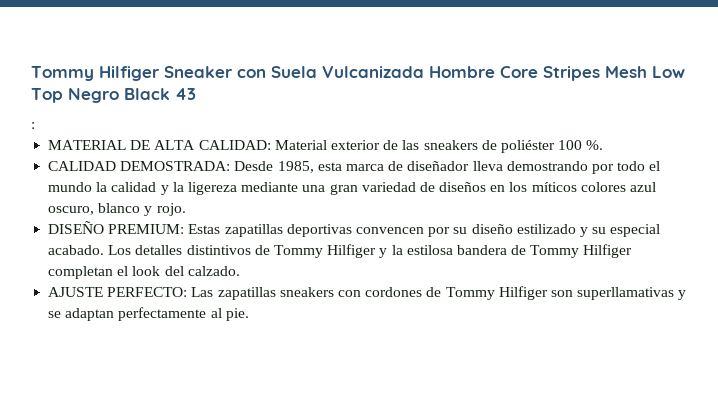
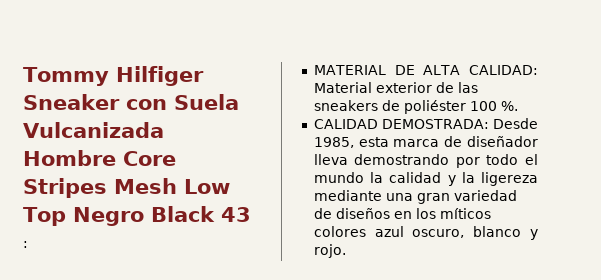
- DISEÑO PREMIUM: Estas zapatillas deportivas convencen por su diseño estilizado y su especial acabado. Los detalles distintivos de Tommy Hilfiger y la estilosa bandera de Tommy Hilfiger completan el look del calzado.
- AJUSTE PERFECTO: Las zapatillas sneakers con cordones de Tommy Hilfiger son superllamativas y se adaptan perfectamente al pie.

